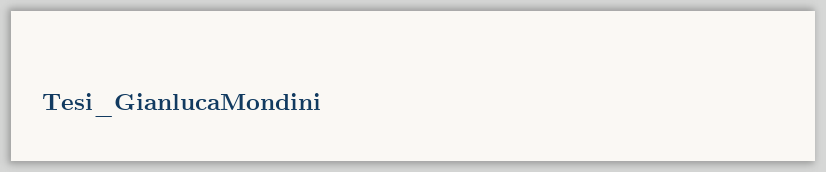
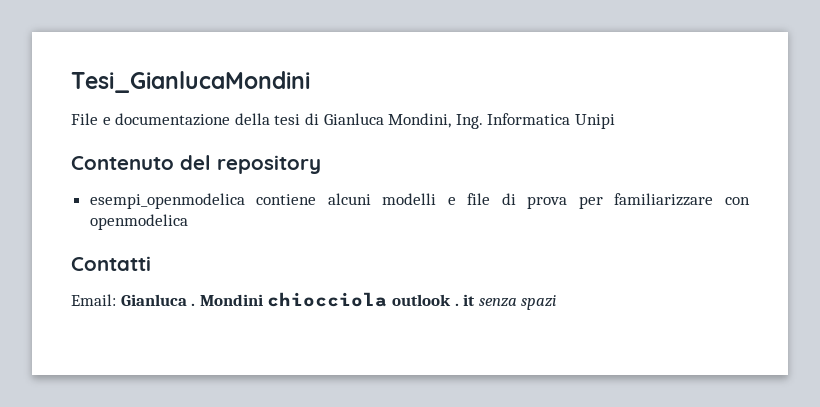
+ File e documentazione della tesi di Gianluca Mondini, Ing. Informatica Unipi
+ Contenuto del repository
+ esempi_openmodelica contiene alcuni modelli e file di prova per familiarizzare con openmodelica
+ Contatti
+ Email: Gianluca . Mondini chiocciola outlook . it senza spazi

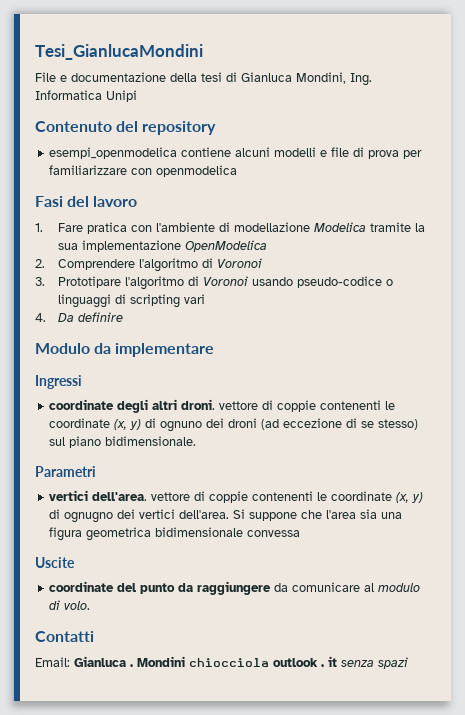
+ Fasi del lavoro
+ 1. Fare pratica con l'ambiente di modellazione Modelica tramite la sua implementazione OpenModelica
+ 2. Comprendere l'algoritmo di Voronoi
+ 3. Prototipare l'algoritmo di Voronoi usando pseudo-codice o linguaggi di scripting vari
+ 4. Da definire
+ Modulo da implementare
+ Ingressi
+ coordinate degli altri droni. vettore di coppie contenenti le coordinate (x, y) di ognuno dei droni (ad eccezione di se stesso) sul piano bidimensionale.
+ Parametri
+ vertici dell'area. vettore di coppie contenenti le coordinate (x, y) di ognugno dei vertici dell'area. Si suppone che l'area sia una figura geometrica bidimensionale convessa
+ Uscite
+ coordinate del punto da raggiungere da comunicare al modulo di volo.

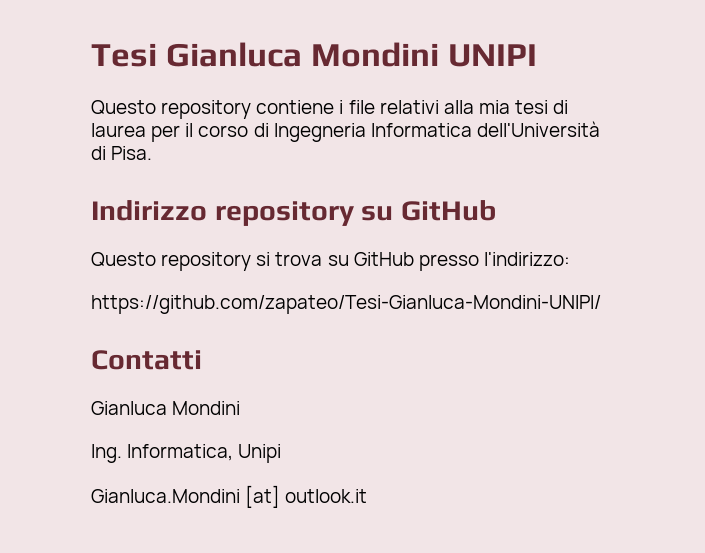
- Tesi_GianlucaMondini
- File e documentazione della tesi di Gianluca Mondini, Ing. Informatica Unipi
- Contenuto del repository
- esempi_openmodelica contiene alcuni modelli e file di prova per familiarizzare con openmodelica
- Fasi del lavoro
- 1. Fare pratica con l'ambiente di modellazione Modelica tramite la sua implementazione OpenModelica
- 2. Comprendere l'algoritmo di Voronoi
- 3. Prototipare l'algoritmo di Voronoi usando pseudo-codice o linguaggi di scripting vari
- 4. Da definire
- Modulo da implementare
- Ingressi
- coordinate degli altri droni. vettore di coppie contenenti le coordinate (x, y) di ognuno dei droni (ad eccezione di se stesso) sul piano bidimensionale.
- Parametri
- vertici dell'area. vettore di coppie contenenti le coordinate (x, y) di ognugno dei vertici dell'area. Si suppone che l'area sia una figura geometrica bidimensionale convessa
- Uscite
- coordinate del punto da raggiungere da comunicare al modulo di volo.
+ Tesi Gianluca Mondini UNIPI
+ Questo repository contiene i file relativi alla mia tesi di laurea per il corso di Ingegneria Informatica dell'Università di Pisa.
+ Indirizzo repository su GitHub
+ Questo repository si trova su GitHub presso l'indirizzo:
+ https://github.com/zapateo/Tesi-Gianluca-Mondini-UNIPI/
  Contatti
- Email: Gianluca . Mondini chiocciola outlook . it senza spazi
+ Gianluca Mondini
+ Ing. Informatica, Unipi
+ Gianluca.Mondini [at] outlook.it

